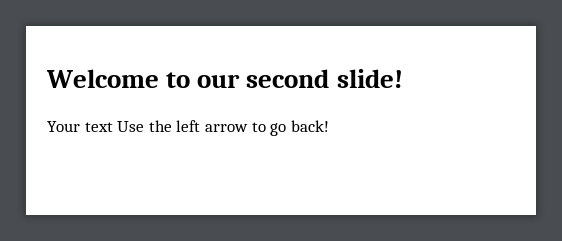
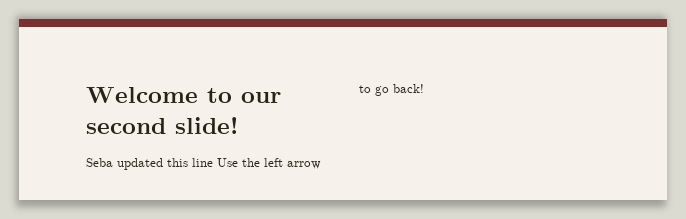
- Your text Use the left arrow to go back!
+ Seba updated this line Use the left arrow to go back!

